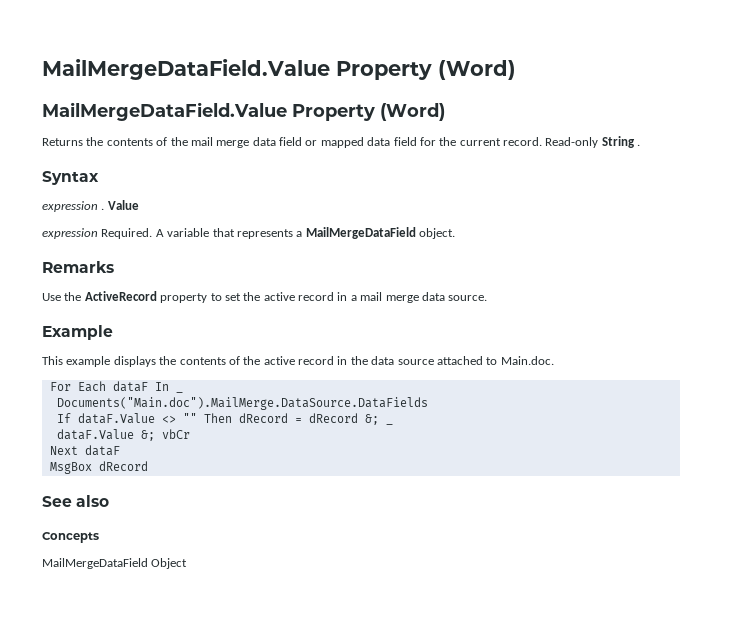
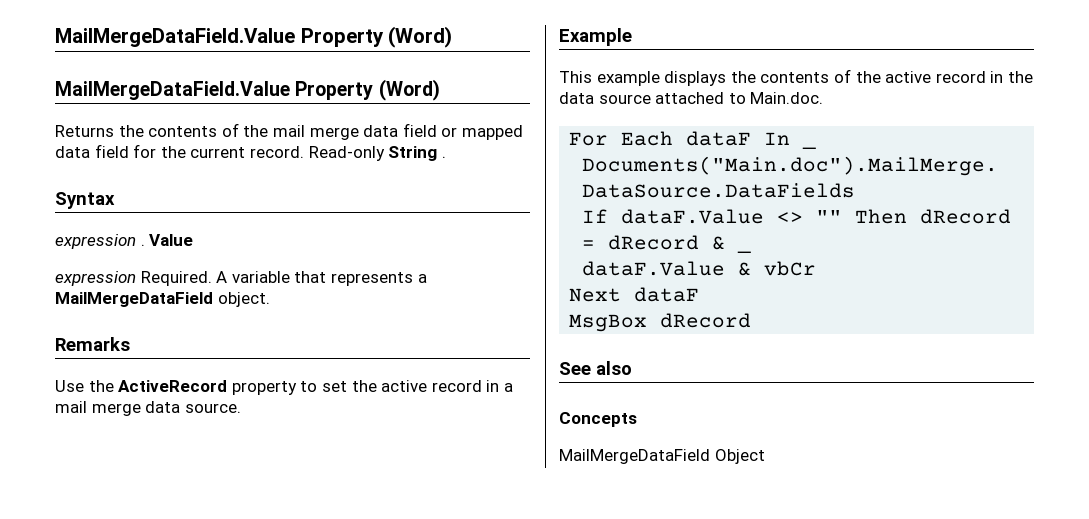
- If dataF.Value <> "" Then dRecord = dRecord &; _
+ If dataF.Value <> "" Then dRecord = dRecord & _
- dataF.Value &; vbCr
+ dataF.Value & vbCr

